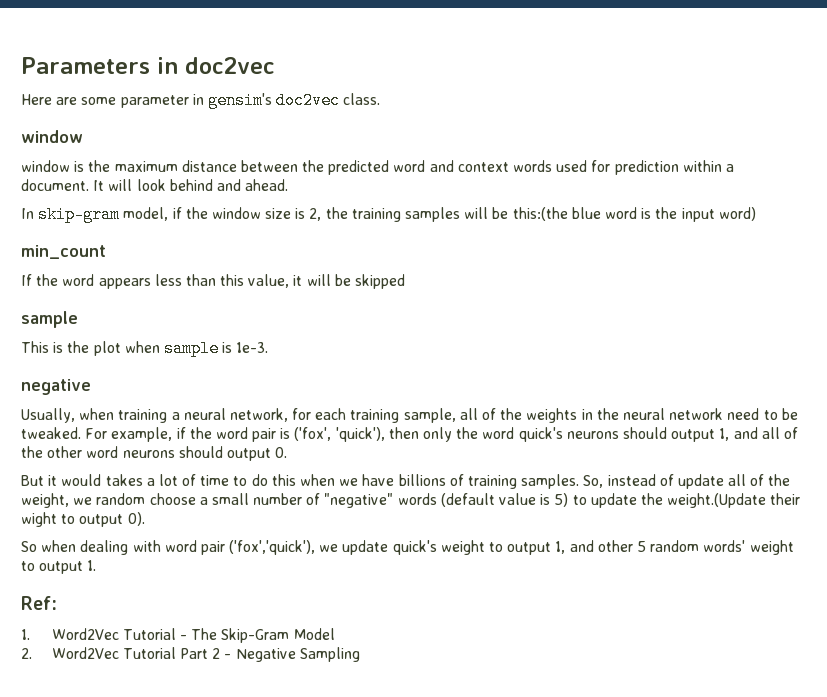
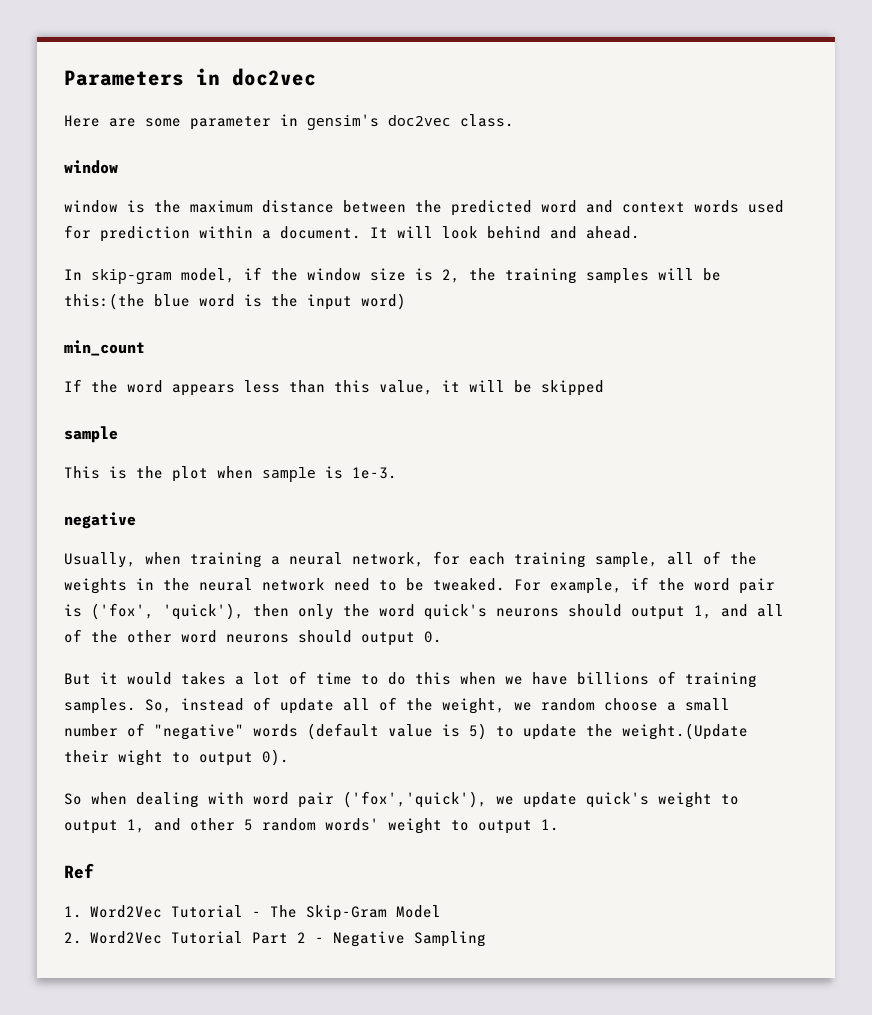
- Ref:
+ Ref

